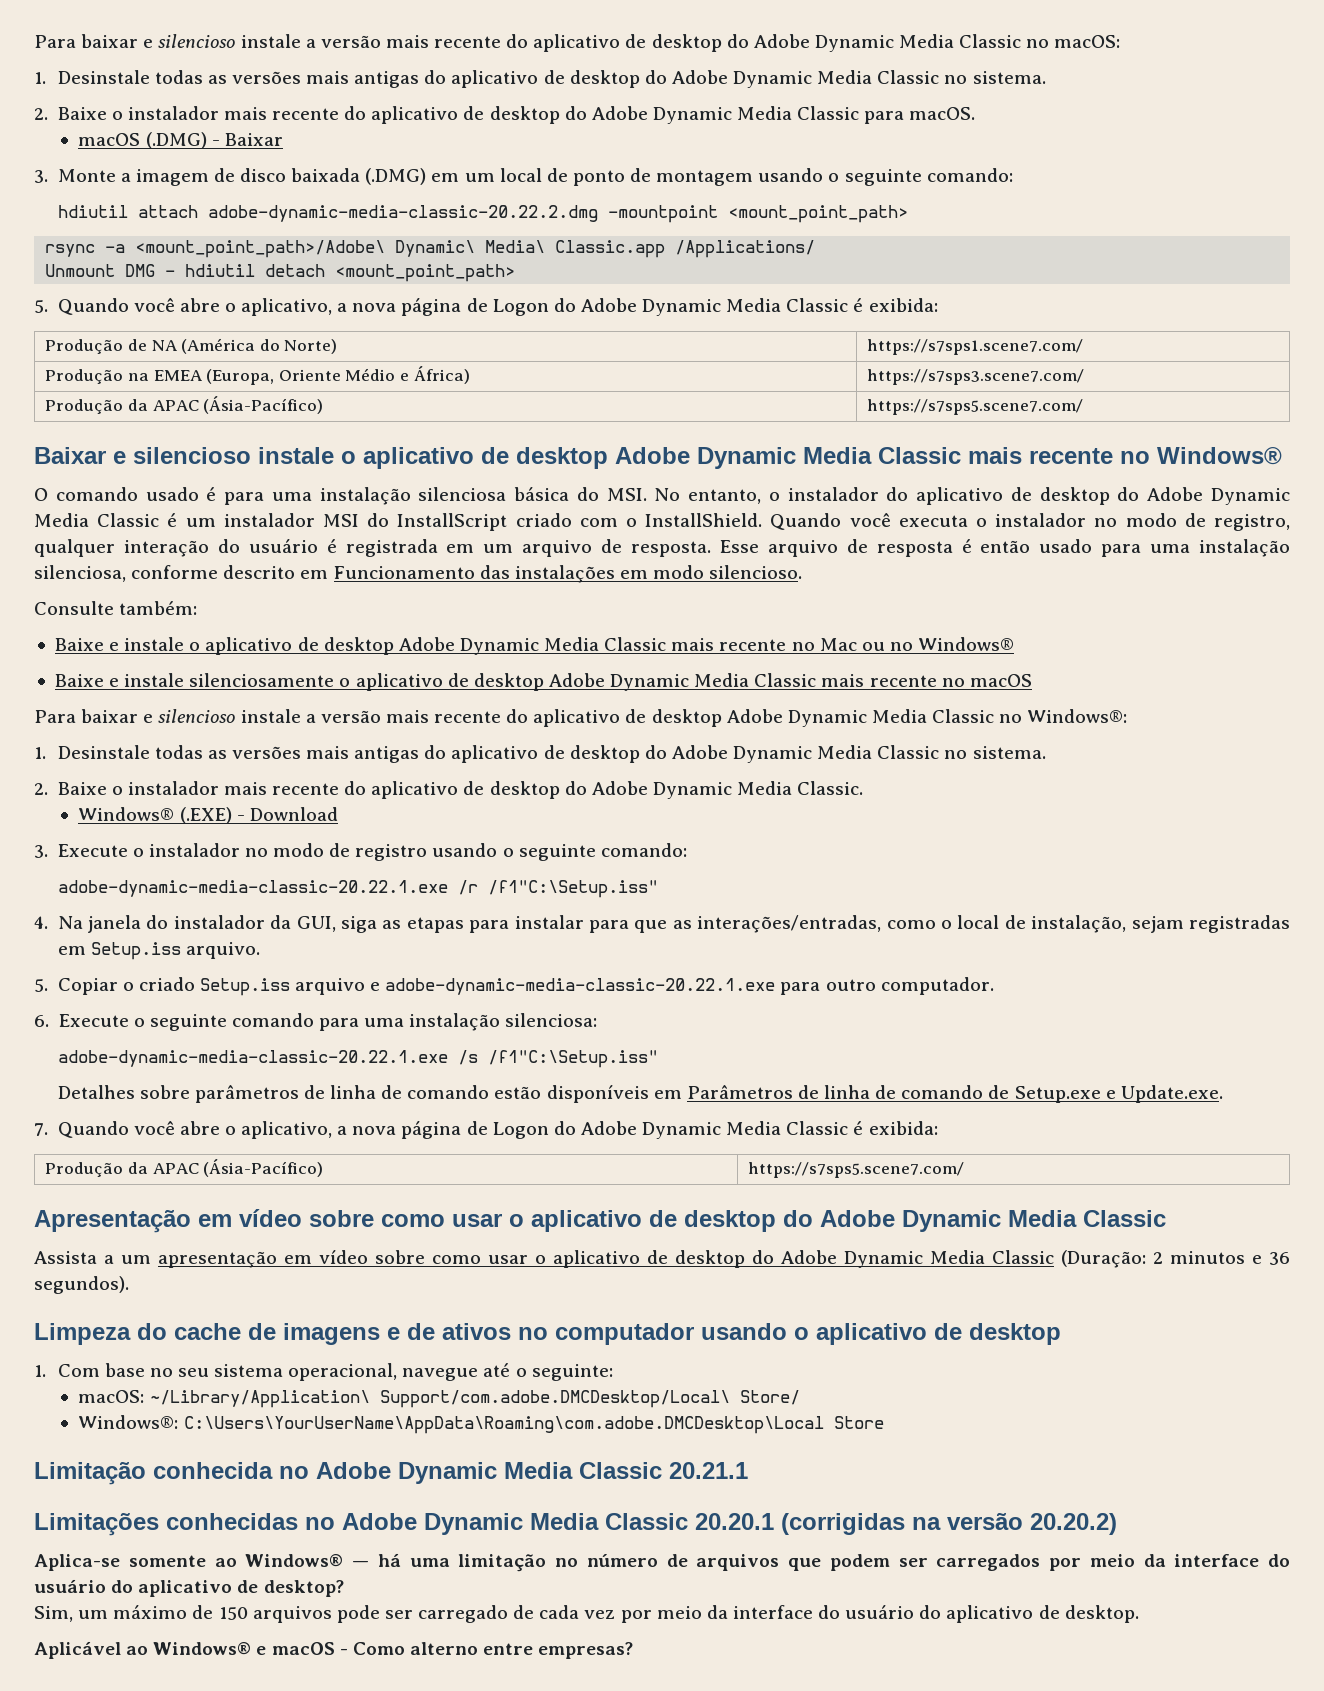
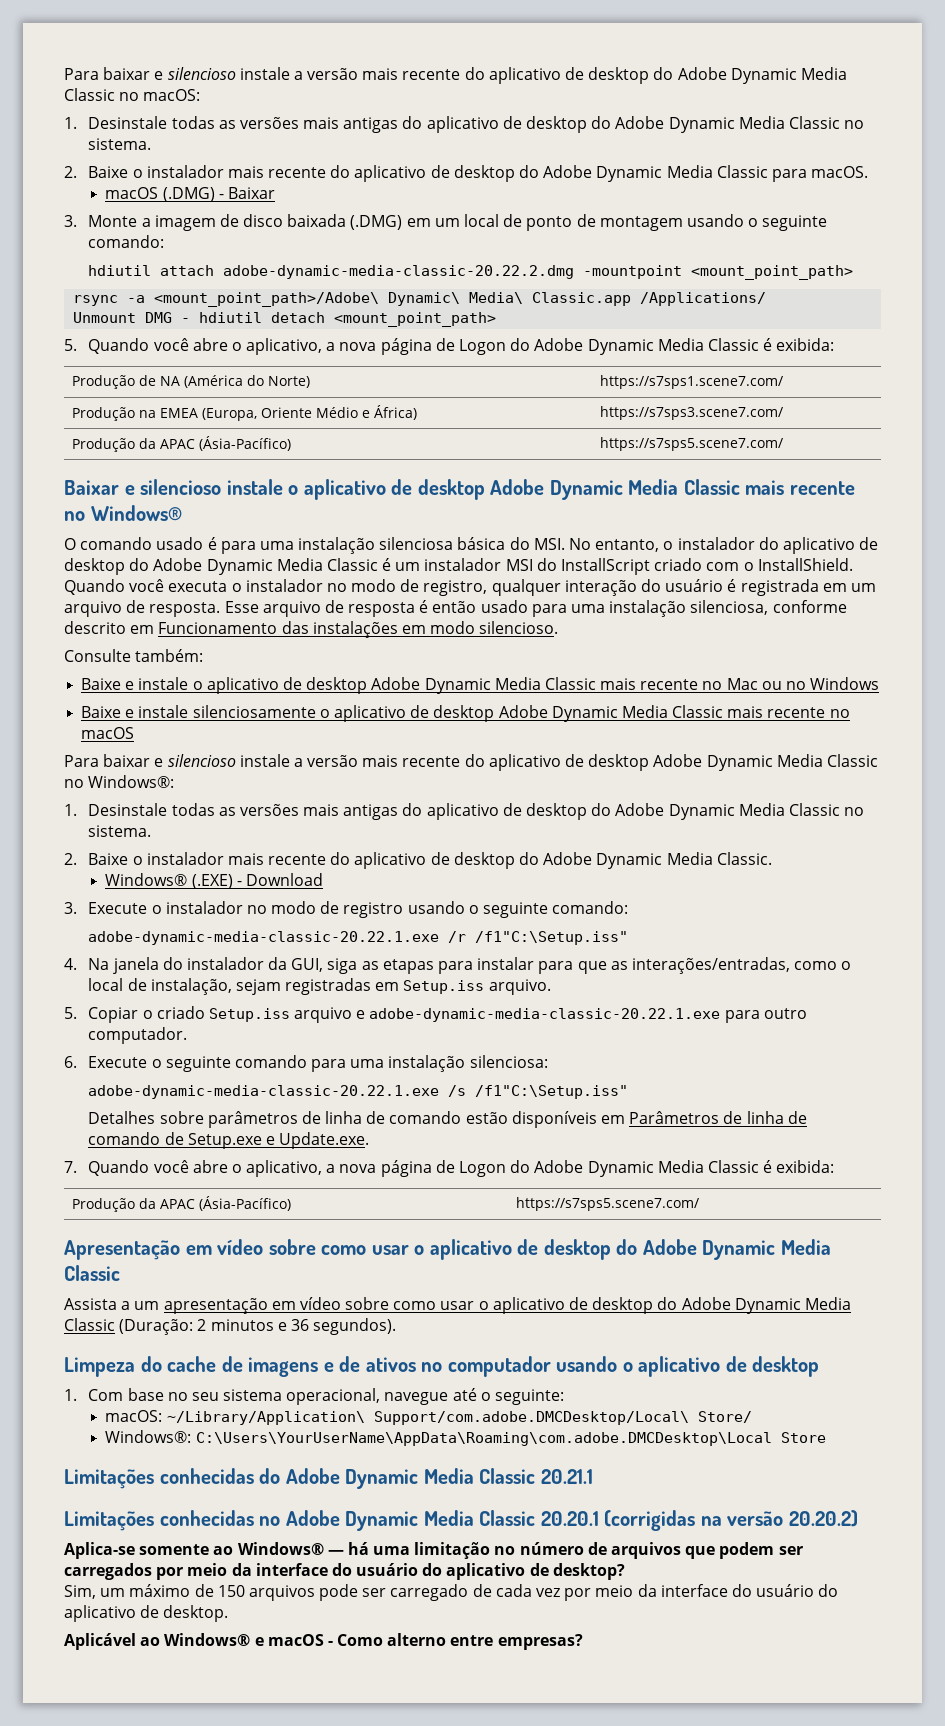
- Baixe e instale o aplicativo de desktop Adobe Dynamic Media Classic mais recente no Mac ou no Windows®
+ Baixe e instale o aplicativo de desktop Adobe Dynamic Media Classic mais recente no Mac ou no Windows
- Limitação conhecida no Adobe Dynamic Media Classic 20.21.1
+ Limitações conhecidas do Adobe Dynamic Media Classic 20.21.1

